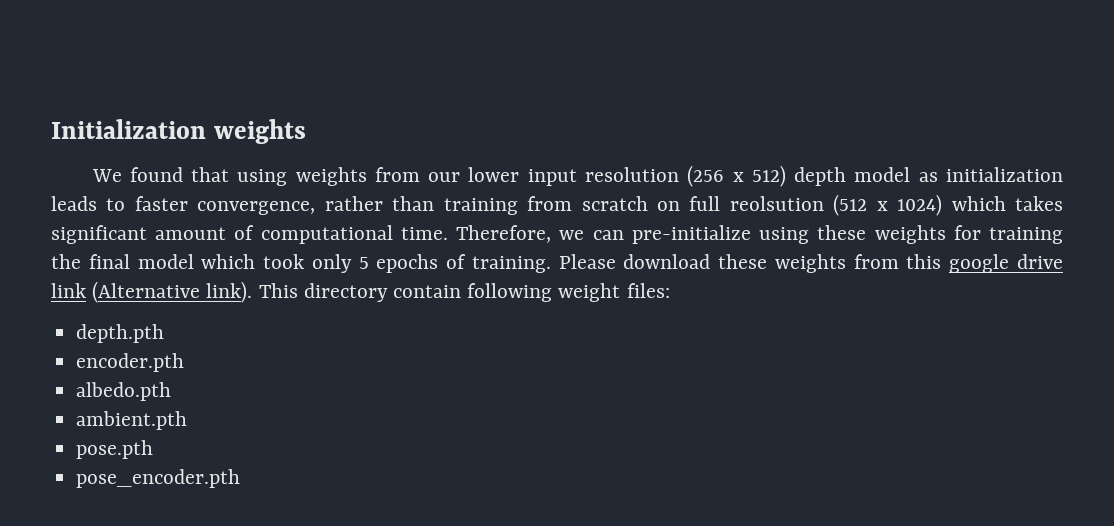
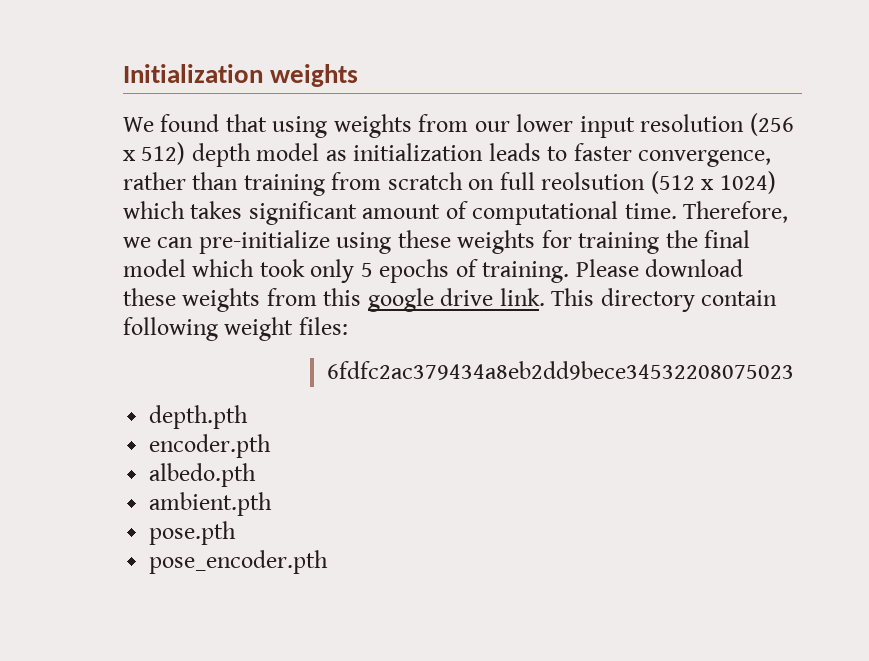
- Please download these weights from this google drive link (Alternative link).
+ Please download these weights from this google drive link.
+ 6fdfc2ac379434a8eb2dd9bece34532208075023

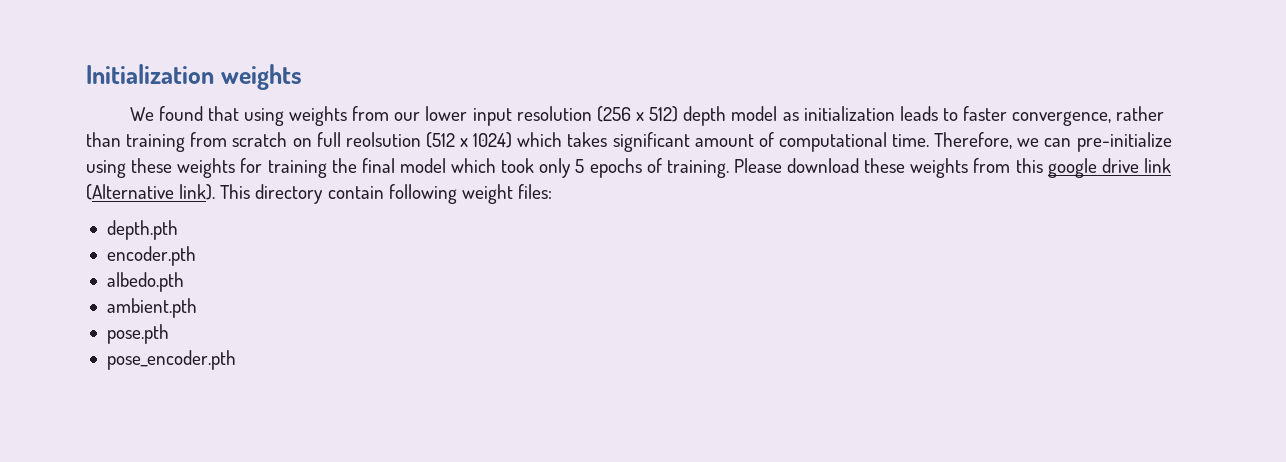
- Please download these weights from this google drive link.
+ Please download these weights from this google drive link (Alternative link).
- 6fdfc2ac379434a8eb2dd9bece34532208075023

